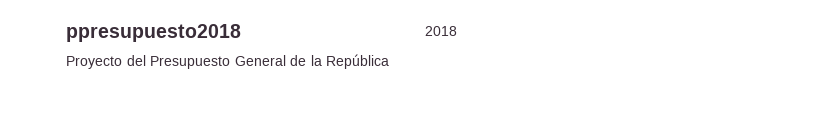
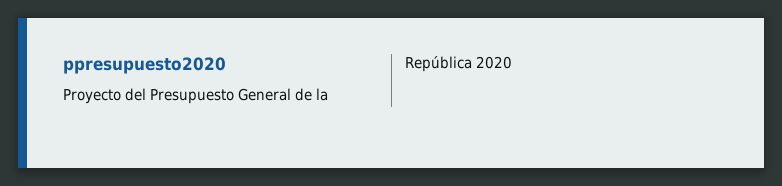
- ppresupuesto2018
+ ppresupuesto2020
- Proyecto del Presupuesto General de la República 2018
+ Proyecto del Presupuesto General de la República 2020

